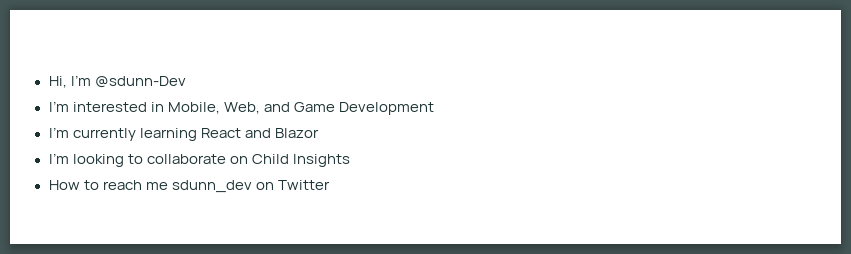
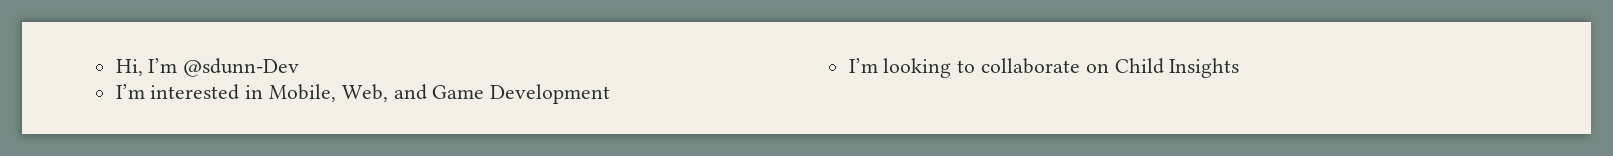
- I’m currently learning React and Blazor
- How to reach me sdunn_dev on Twitter

